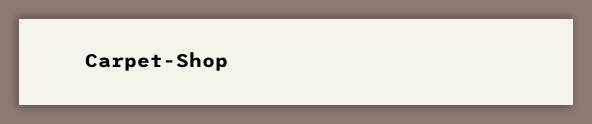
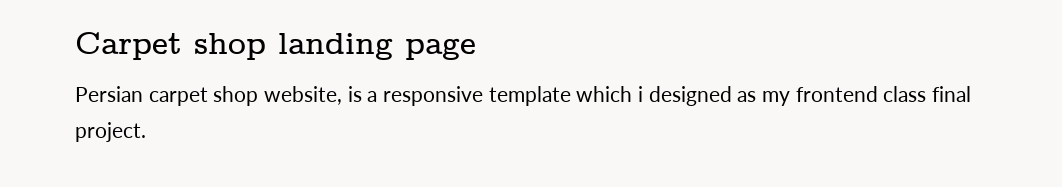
- Carpet-Shop
+ Carpet shop landing page
+ Persian carpet shop website, is a responsive template which i designed as my frontend class final project.

